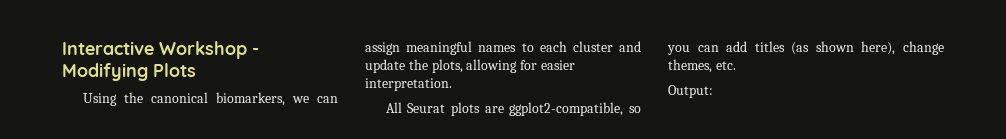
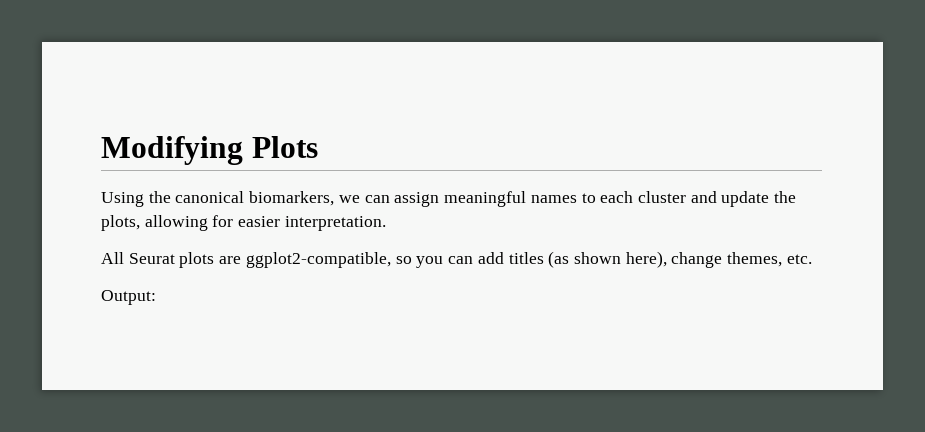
- Interactive Workshop - Modifying Plots
+ Modifying Plots

